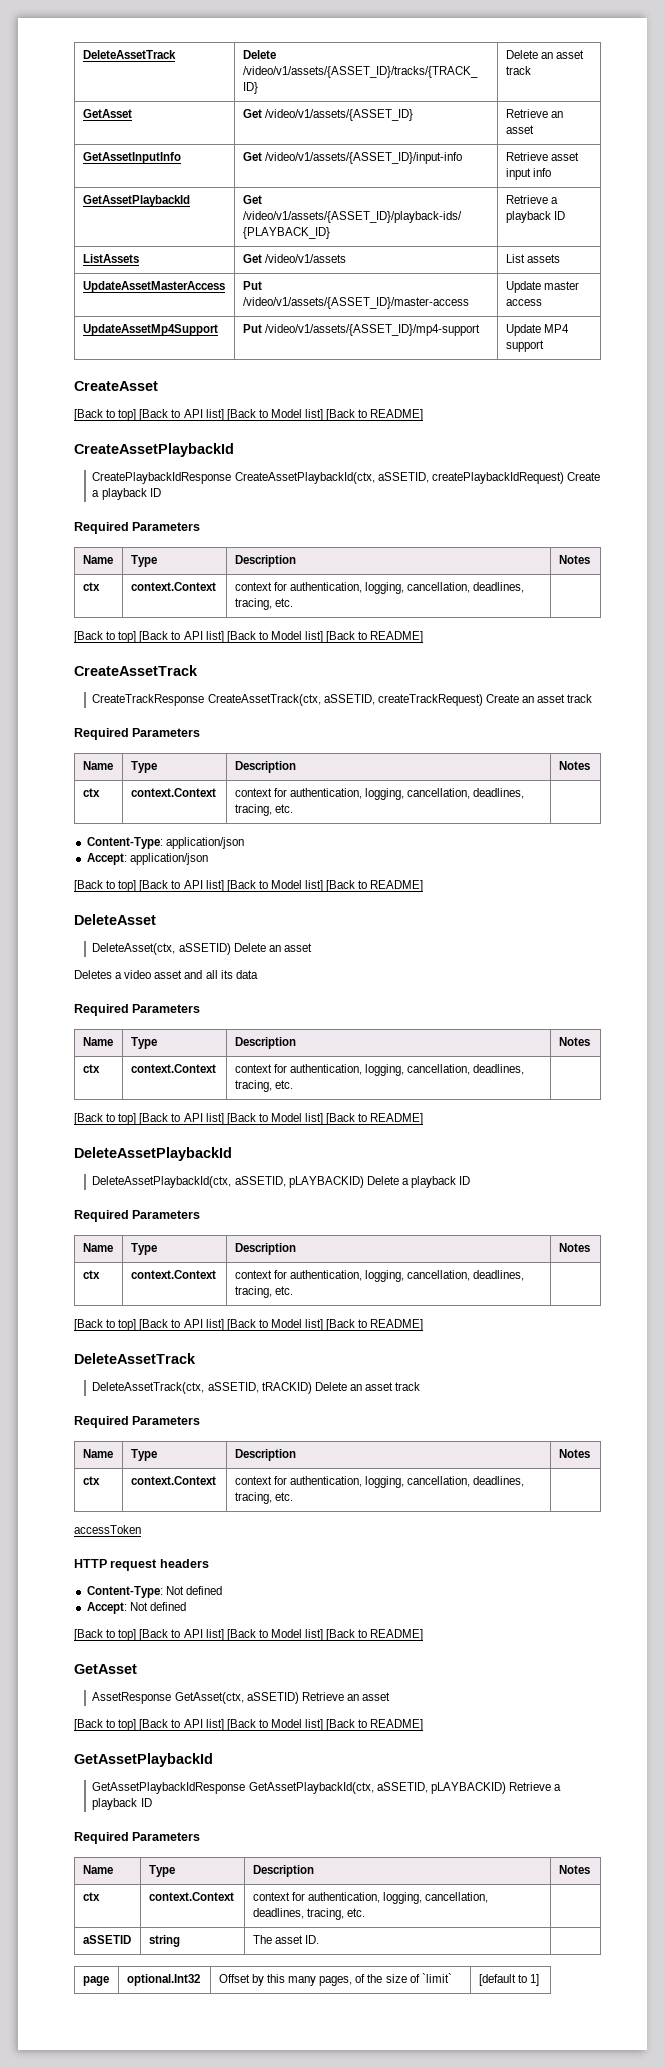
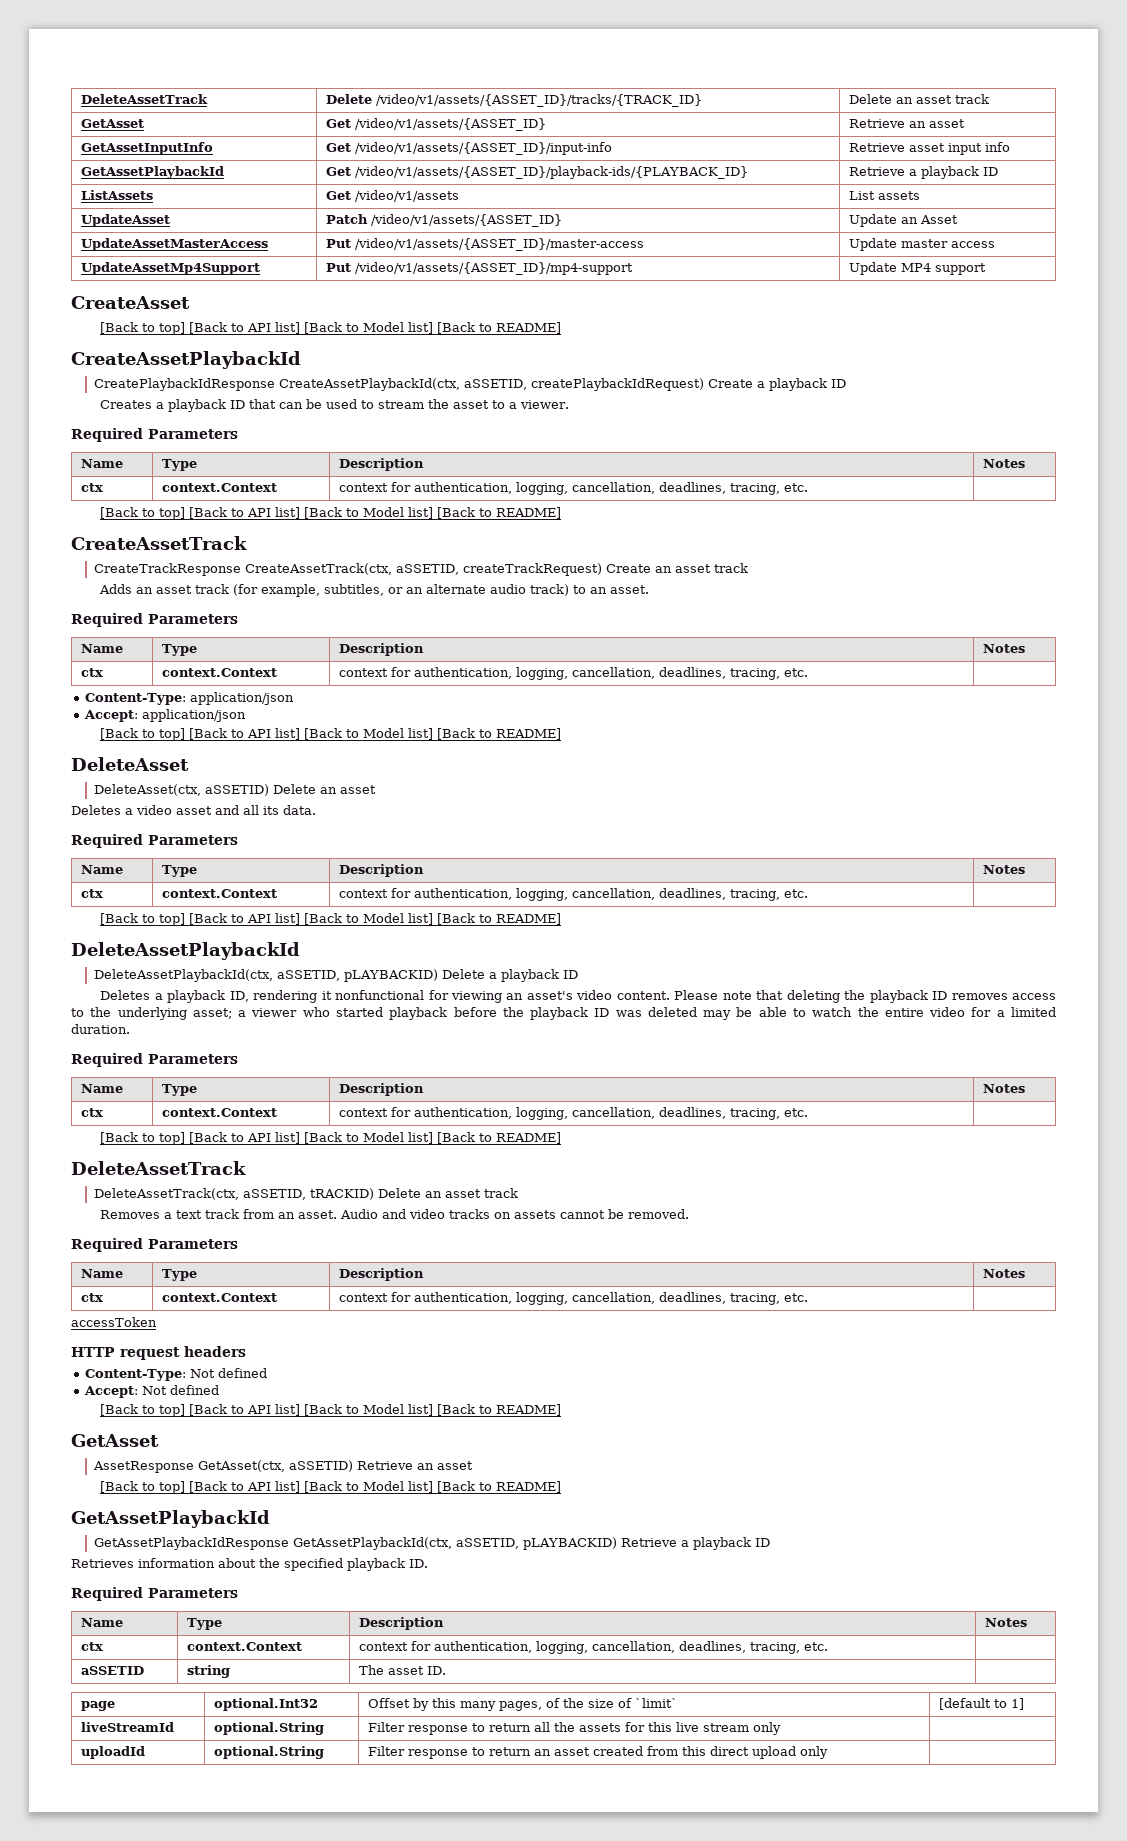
+ UpdateAsset | Patch /video/v1/assets/{ASSET_ID} | Update an Asset
+ Creates a playback ID that can be used to stream the asset to a viewer.
+ Adds an asset track (for example, subtitles, or an alternate audio track) to an asset.
- Deletes a video asset and all its data
+ Deletes a video asset and all its data.
+ Deletes a playback ID, rendering it nonfunctional for viewing an asset's video content. Please note that deleting the playback ID removes access to the underlying asset; a viewer who started playback before the playback ID was deleted may be able to watch the entire video for a limited duration.
+ Removes a text track from an asset. Audio and video tracks on assets cannot be removed.
+ Retrieves information about the specified playback ID.
+ liveStreamId | optional.String | Filter response to return all the assets for this live stream only |
+ uploadId | optional.String | Filter response to return an asset created from this direct upload only |

